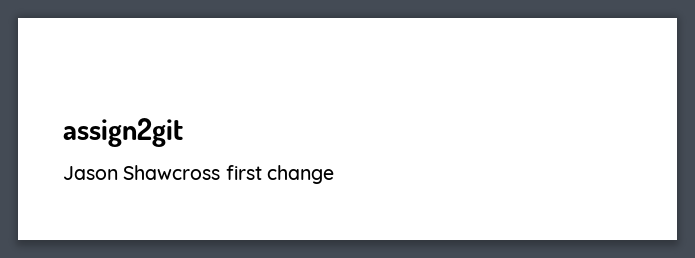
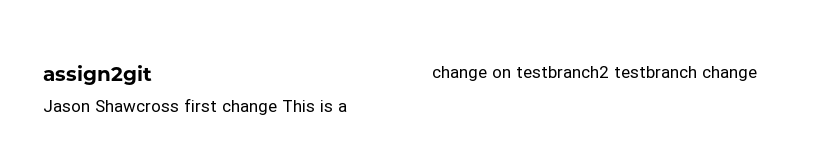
- Jason Shawcross first change
+ Jason Shawcross first change This is a change on testbranch2 testbranch change

